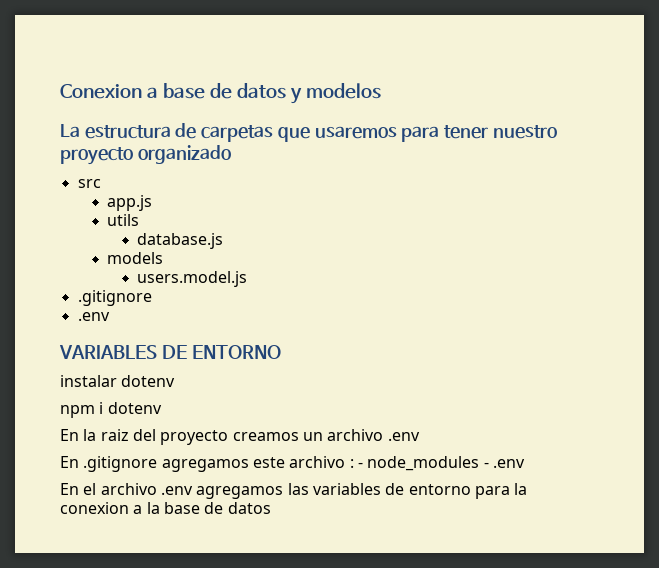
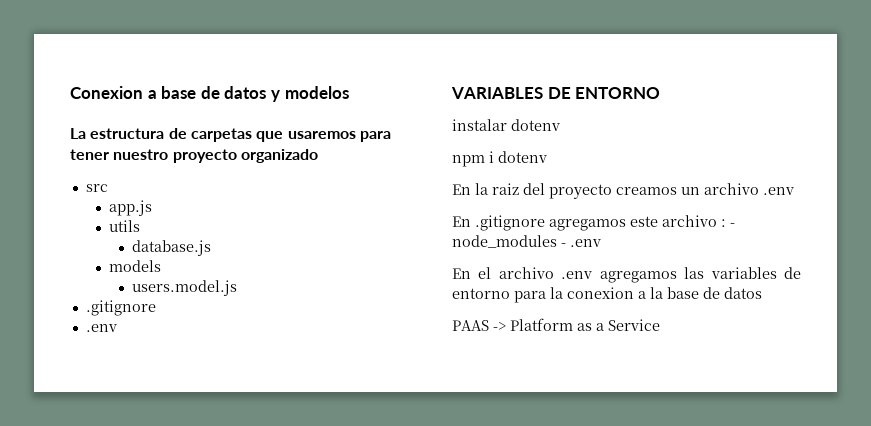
+ PAAS -> Platform as a Service

